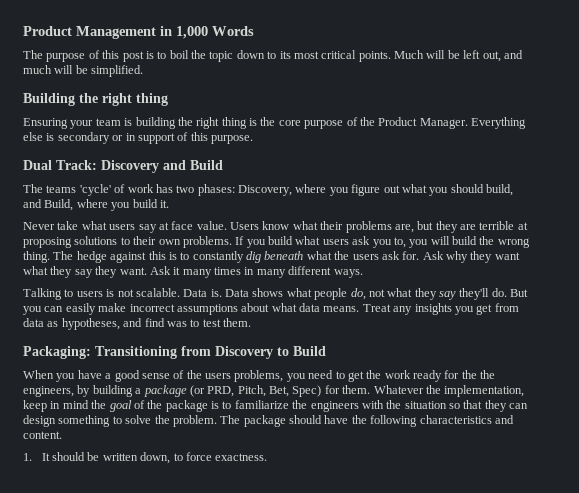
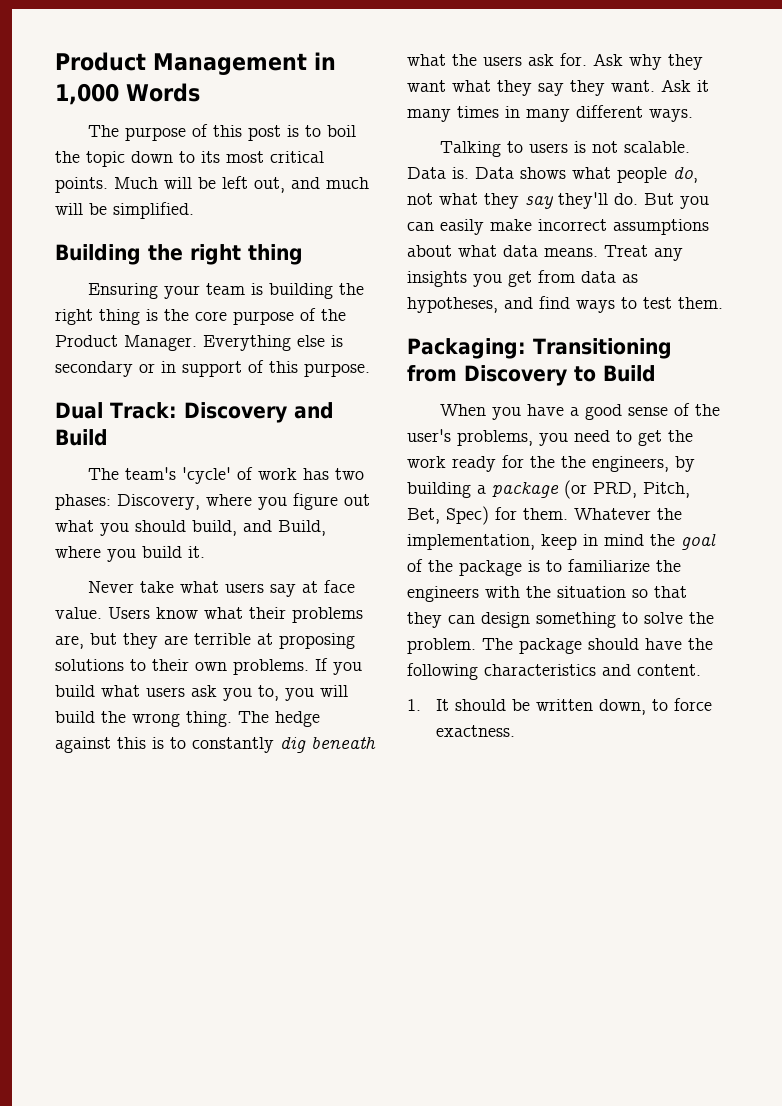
- The teams 'cycle' of work has two phases: Discovery, where you figure out what you should build, and Build, where you build it.
+ The team's 'cycle' of work has two phases: Discovery, where you figure out what you should build, and Build, where you build it.
- Treat any insights you get from data as hypotheses, and find was to test them.
+ Treat any insights you get from data as hypotheses, and find ways to test them.
- When you have a good sense of the users problems, you need to get the work ready for the the engineers, by building a package (or PRD, Pitch, Bet, Spec) for them.
+ When you have a good sense of the user's problems, you need to get the work ready for the the engineers, by building a package (or PRD, Pitch, Bet, Spec) for them.

